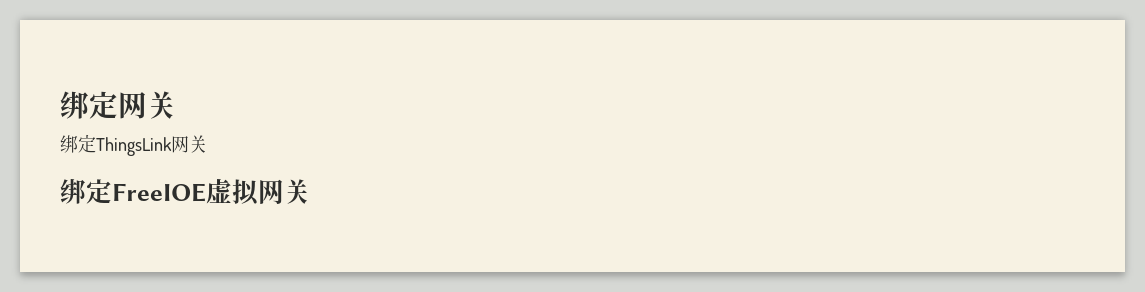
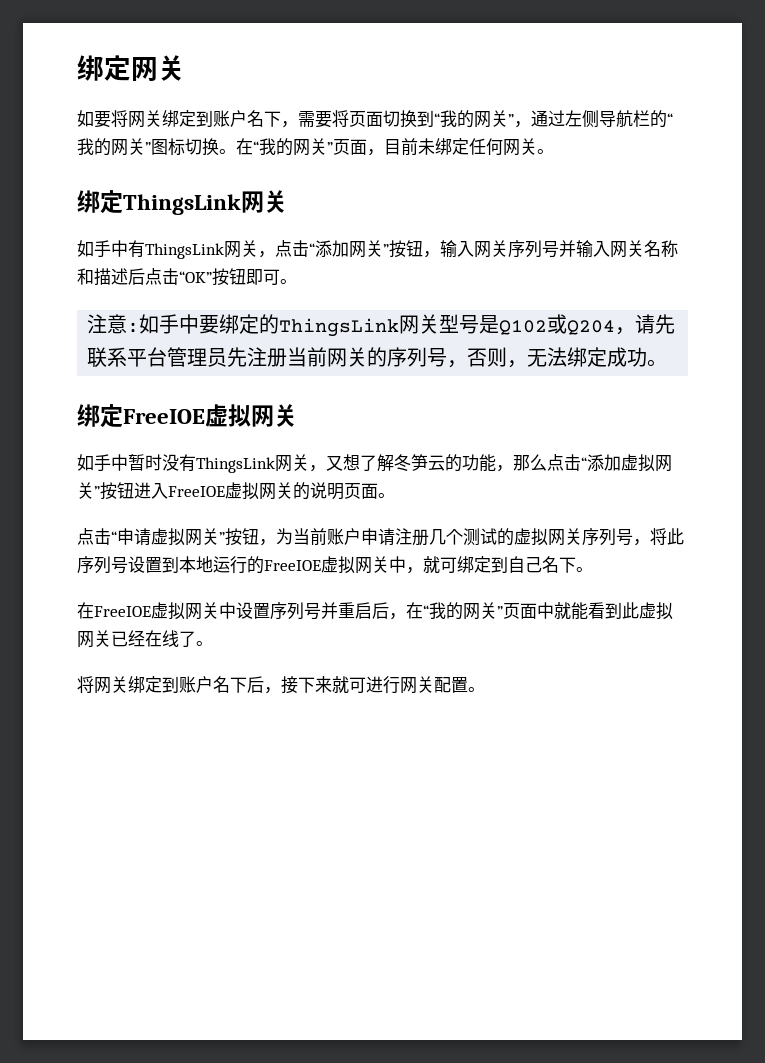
+ 如要将网关绑定到账户名下，需要将页面切换到“我的网关”，通过左侧导航栏的“我的网关”图标切换。在“我的网关”页面，目前未绑定任何网关。
  绑定ThingsLink网关
+ 如手中有ThingsLink网关，点击“添加网关”按钮，输入网关序列号并输入网关名称和描述后点击“OK”按钮即可。
+ 注意:如手中要绑定的ThingsLink网关型号是Q102或Q204，请先联系平台管理员先注册当前网关的序列号，否则，无法绑定成功。
  绑定FreeIOE虚拟网关
+ 如手中暂时没有ThingsLink网关，又想了解冬笋云的功能，那么点击“添加虚拟网关”按钮进入FreeIOE虚拟网关的说明页面。
+ 点击“申请虚拟网关”按钮，为当前账户申请注册几个测试的虚拟网关序列号，将此序列号设置到本地运行的FreeIOE虚拟网关中，就可绑定到自己名下。
+ 在FreeIOE虚拟网关中设置序列号并重启后，在“我的网关”页面中就能看到此虚拟网关已经在线了。
+ 将网关绑定到账户名下后，接下来就可进行网关配置。

